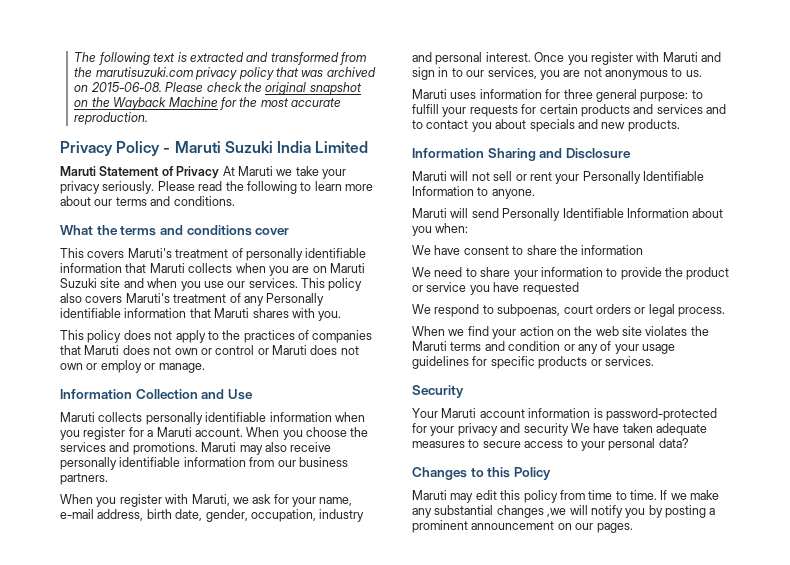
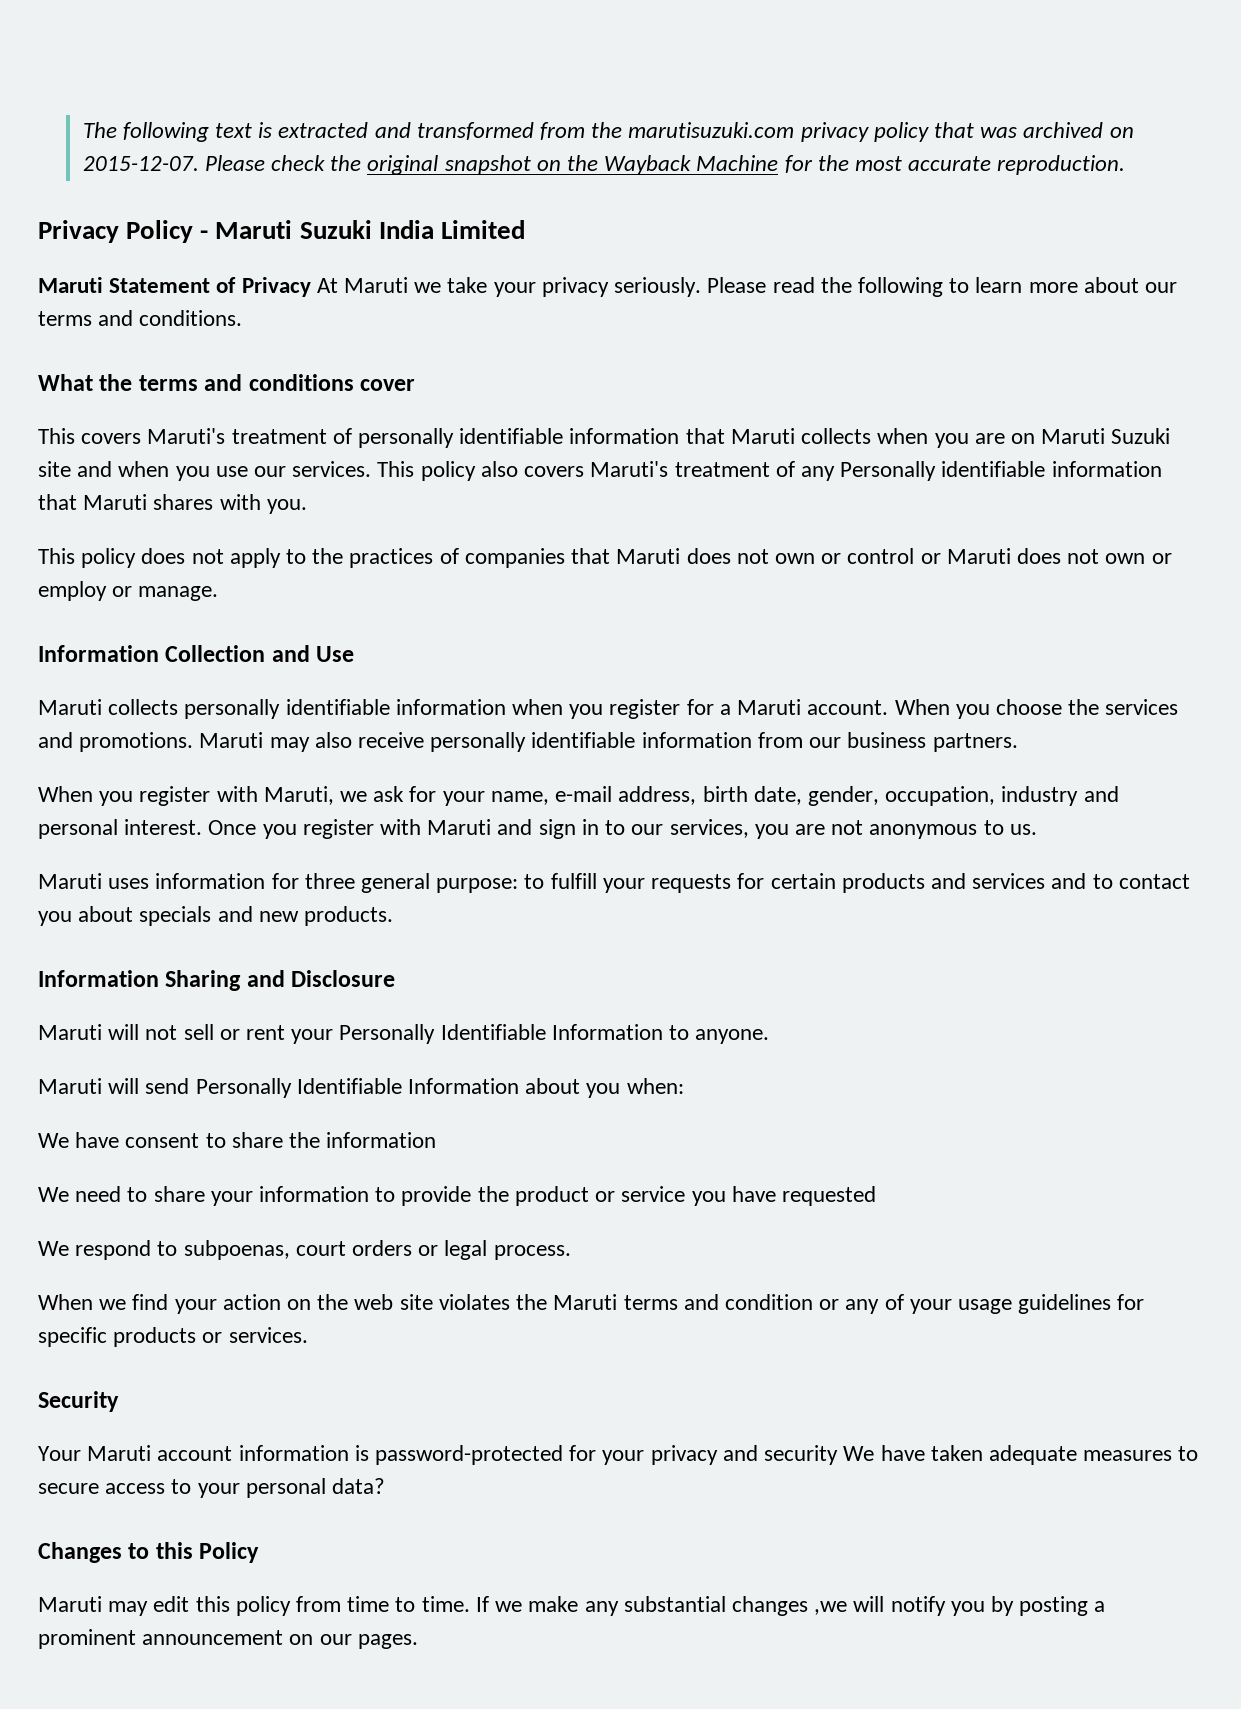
- The following text is extracted and transformed from the marutisuzuki.com privacy policy that was archived on 2015-06-08.
+ The following text is extracted and transformed from the marutisuzuki.com privacy policy that was archived on 2015-12-07.

